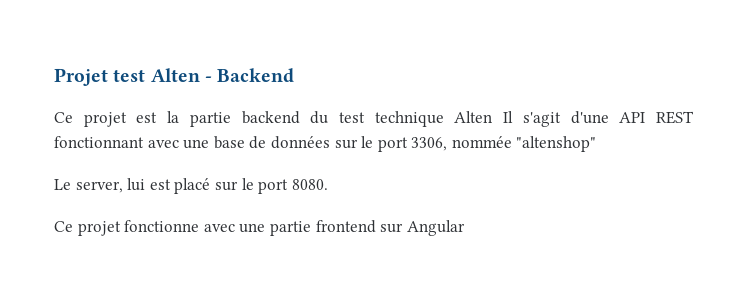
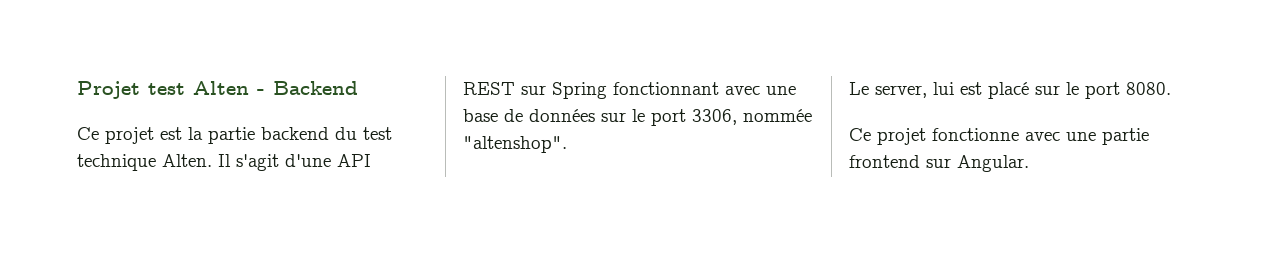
- Ce projet est la partie backend du test technique Alten Il s'agit d'une API REST fonctionnant avec une base de données sur le port 3306, nommée "altenshop"
+ Ce projet est la partie backend du test technique Alten. Il s'agit d'une API REST sur Spring fonctionnant avec une base de données sur le port 3306, nommée "altenshop".
- Ce projet fonctionne avec une partie frontend sur Angular
+ Ce projet fonctionne avec une partie frontend sur Angular.

